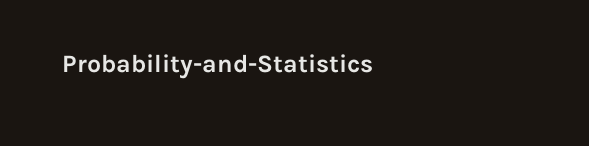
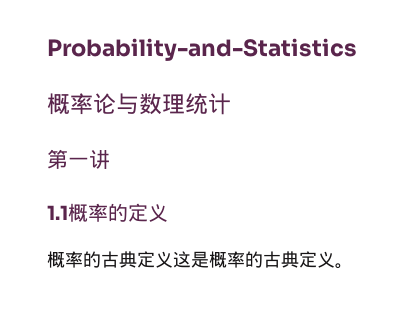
+ 概率论与数理统计
+ 第一讲
+ 1.1概率的定义
+ 概率的古典定义这是概率的古典定义。

